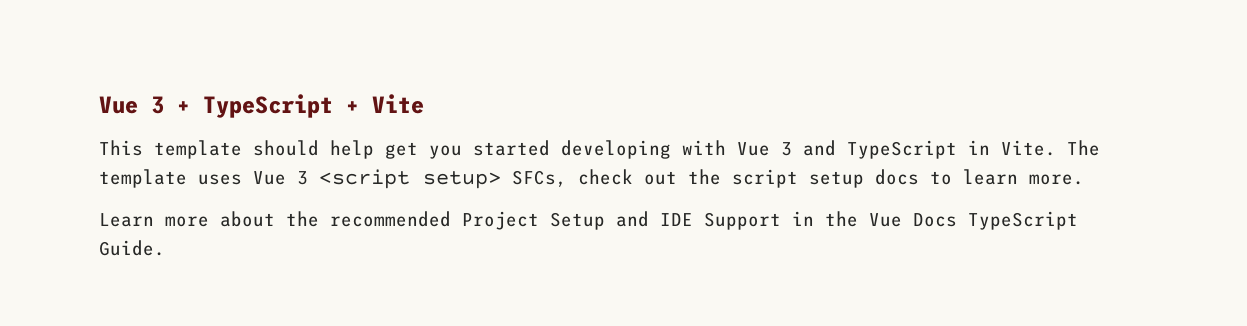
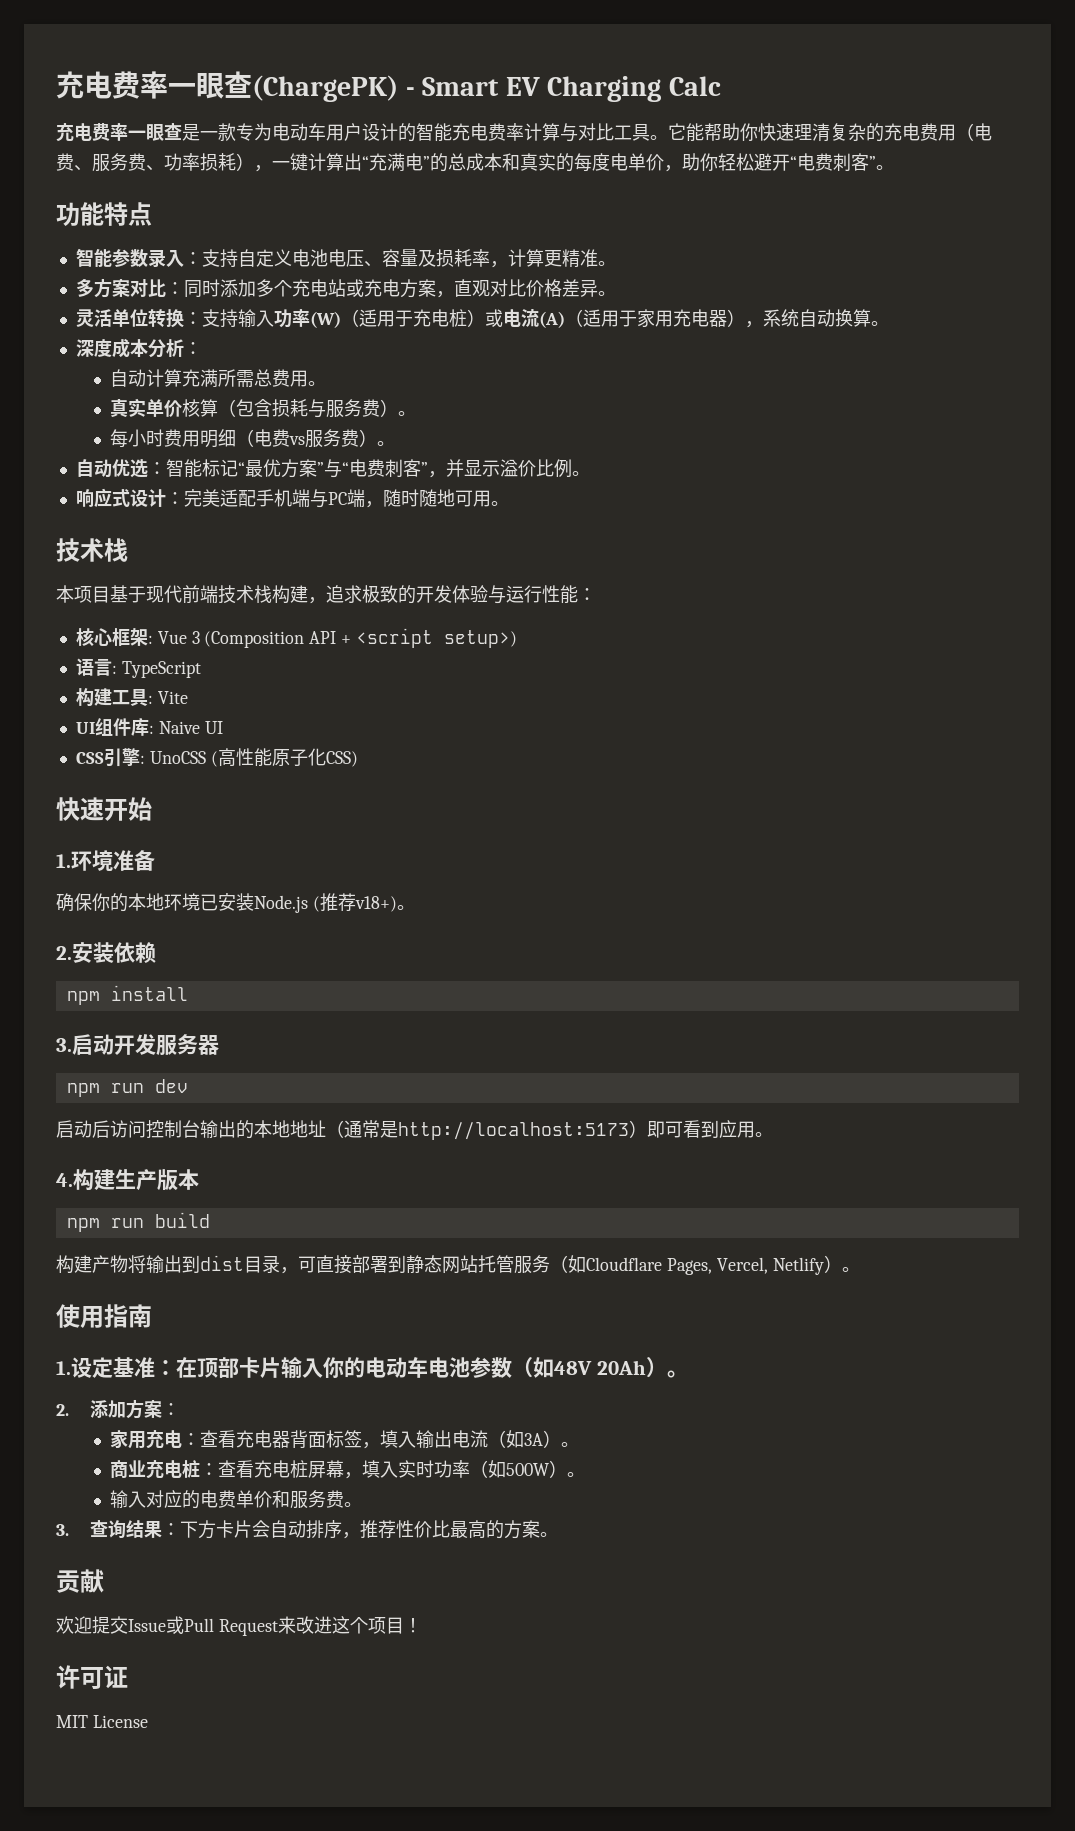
- Vue 3 + TypeScript + Vite
- This template should help get you started developing with Vue 3 and TypeScript in Vite. The template uses Vue 3 <script setup> SFCs, check out the script setup docs to learn more.
- Learn more about the recommended Project Setup and IDE Support in the Vue Docs TypeScript Guide.
+ 充电费率一眼查(ChargePK) - Smart EV Charging Calc
+ 充电费率一眼查是一款专为电动车用户设计的智能充电费率计算与对比工具。它能帮助你快速理清复杂的充电费用（电费、服务费、功率损耗），一键计算出“充满电”的总成本和真实的每度电单价，助你轻松避开“电费刺客”。
+ 功能特点
+ 智能参数录入：支持自定义电池电压、容量及损耗率，计算更精准。
+ 多方案对比：同时添加多个充电站或充电方案，直观对比价格差异。
+ 灵活单位转换：支持输入功率(W)（适用于充电桩）或电流(A)（适用于家用充电器），系统自动换算。
+ 深度成本分析：
+ 自动计算充满所需总费用。
+ 真实单价核算（包含损耗与服务费）。
+ 每小时费用明细（电费vs服务费）。
+ 自动优选：智能标记“最优方案”与“电费刺客”，并显示溢价比例。
+ 响应式设计：完美适配手机端与PC端，随时随地可用。
+ 技术栈
+ 本项目基于现代前端技术栈构建，追求极致的开发体验与运行性能：
+ 核心框架: Vue 3 (Composition API + <script setup>)
+ 语言: TypeScript
+ 构建工具: Vite
+ UI组件库: Naive UI
+ CSS引擎: UnoCSS (高性能原子化CSS)
+ 快速开始
+ 1.环境准备
+ 确保你的本地环境已安装Node.js (推荐v18+)。
+ 2.安装依赖
+ npm install
+ 3.启动开发服务器
+ npm run dev
+ 启动后访问控制台输出的本地地址（通常是http://localhost:5173）即可看到应用。
+ 4.构建生产版本
+ npm run build
+ 构建产物将输出到dist目录，可直接部署到静态网站托管服务（如Cloudflare Pages, Vercel, Netlify）。
+ 使用指南
+ 1.设定基准：在顶部卡片输入你的电动车电池参数（如48V 20Ah）。
+ 2.添加方案：
+ 家用充电：查看充电器背面标签，填入输出电流（如3A）。
+ 商业充电桩：查看充电桩屏幕，填入实时功率（如500W）。
+ 输入对应的电费单价和服务费。
+ 3.查询结果：下方卡片会自动排序，推荐性价比最高的方案。
+ 贡献
+ 欢迎提交Issue或Pull Request来改进这个项目！
+ 许可证
+ MIT License

